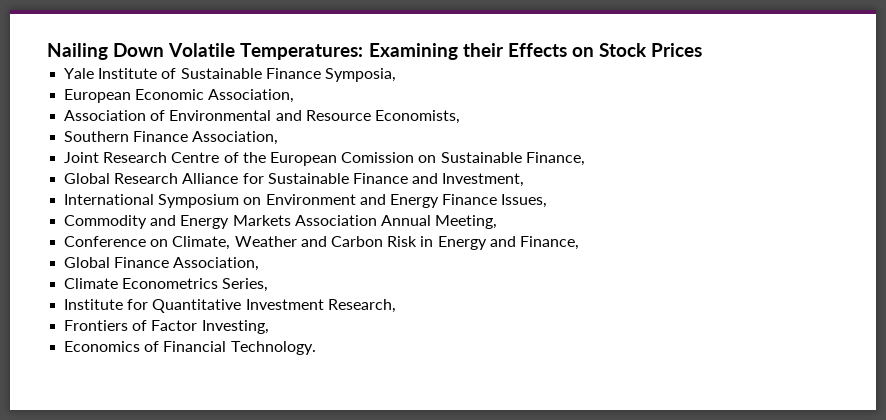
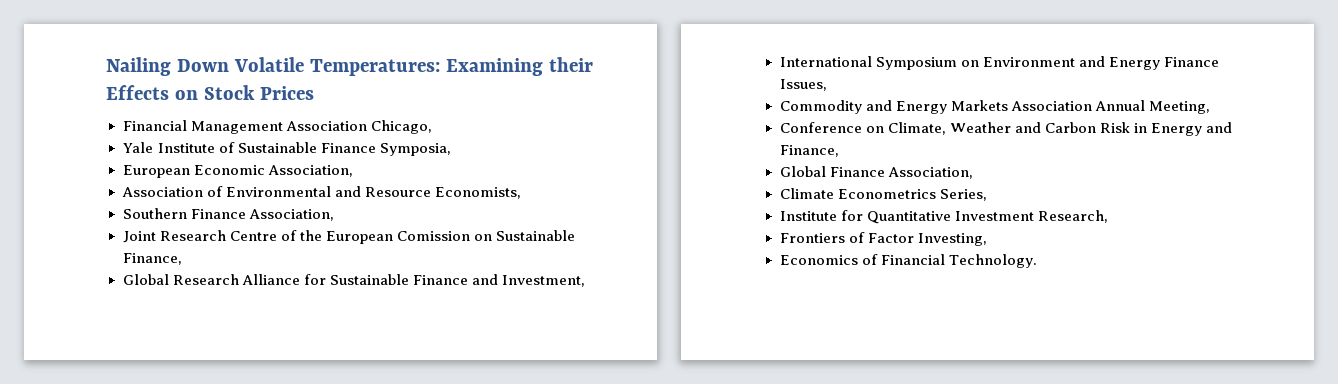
+ Financial Management Association Chicago,

